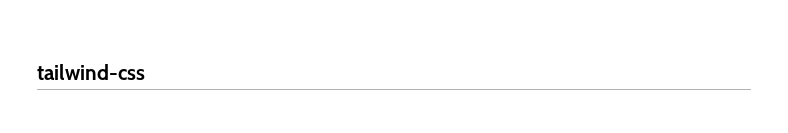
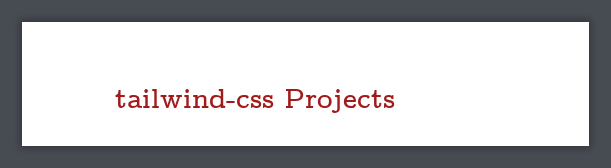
- tailwind-css
+ tailwind-css Projects

